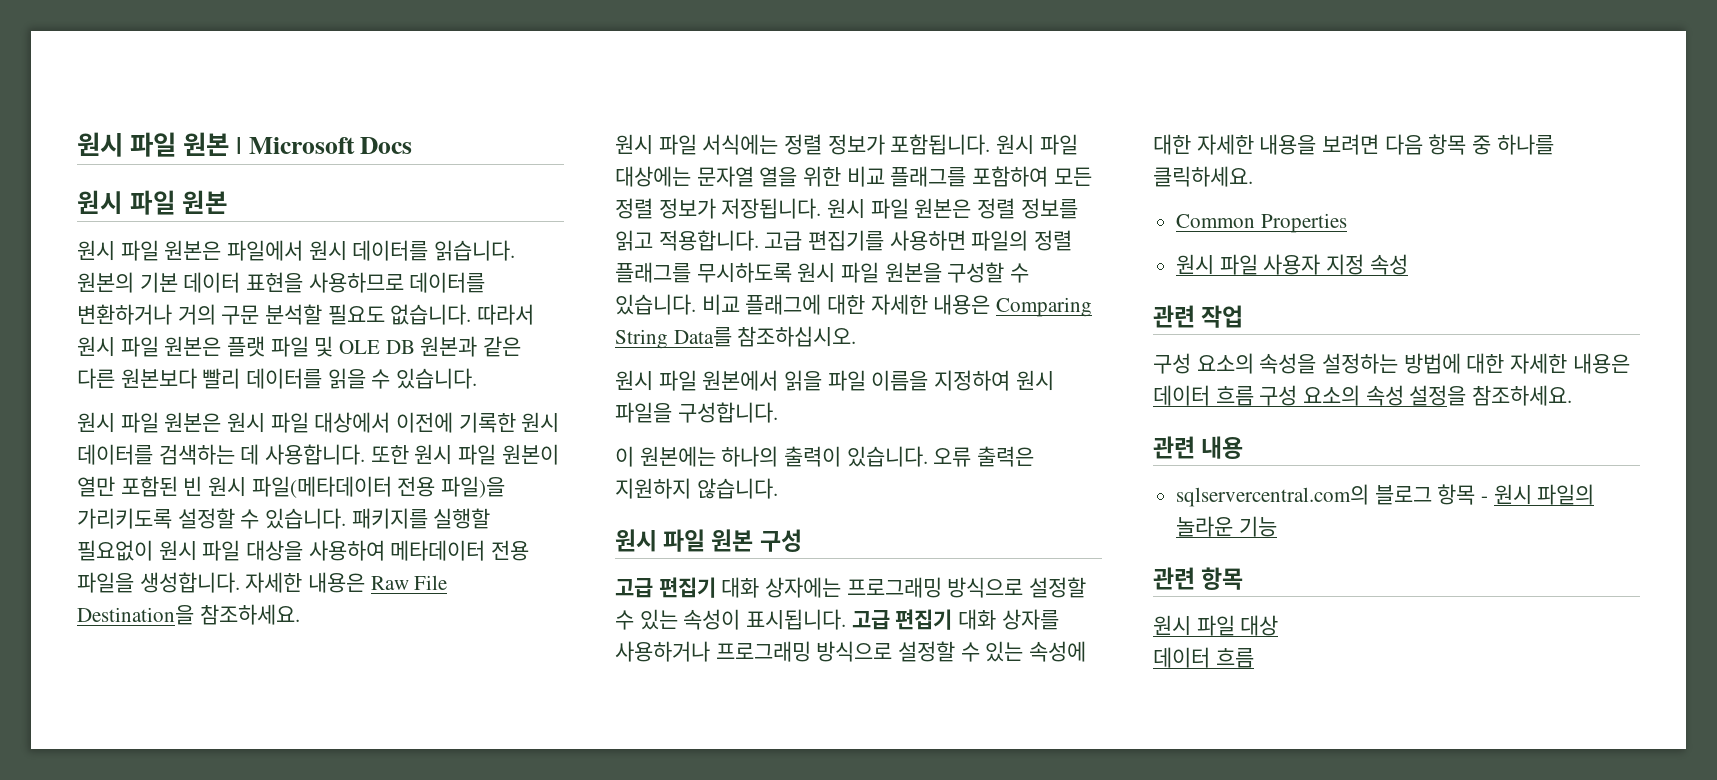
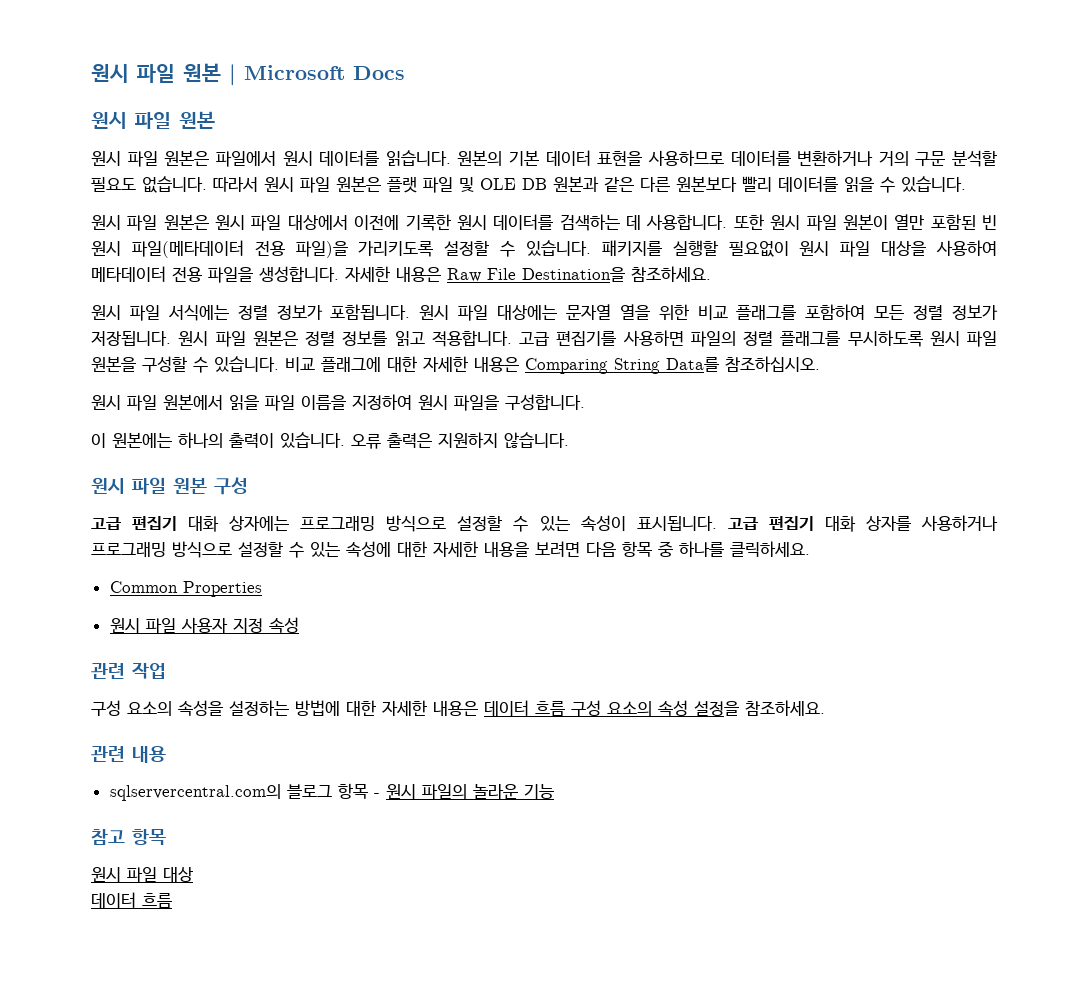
- 관련 항목
+ 참고 항목

